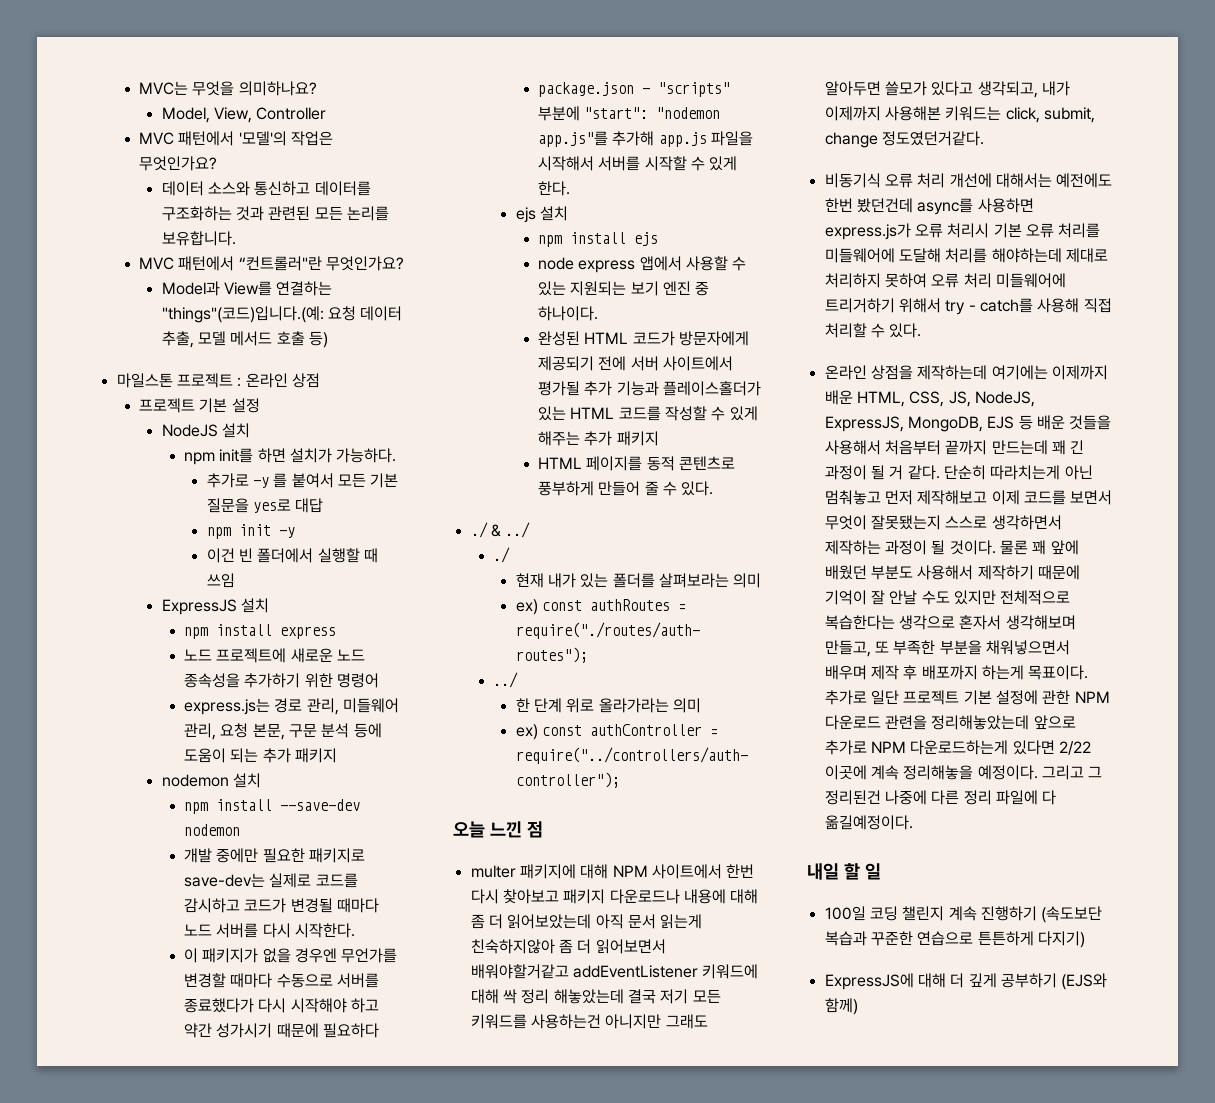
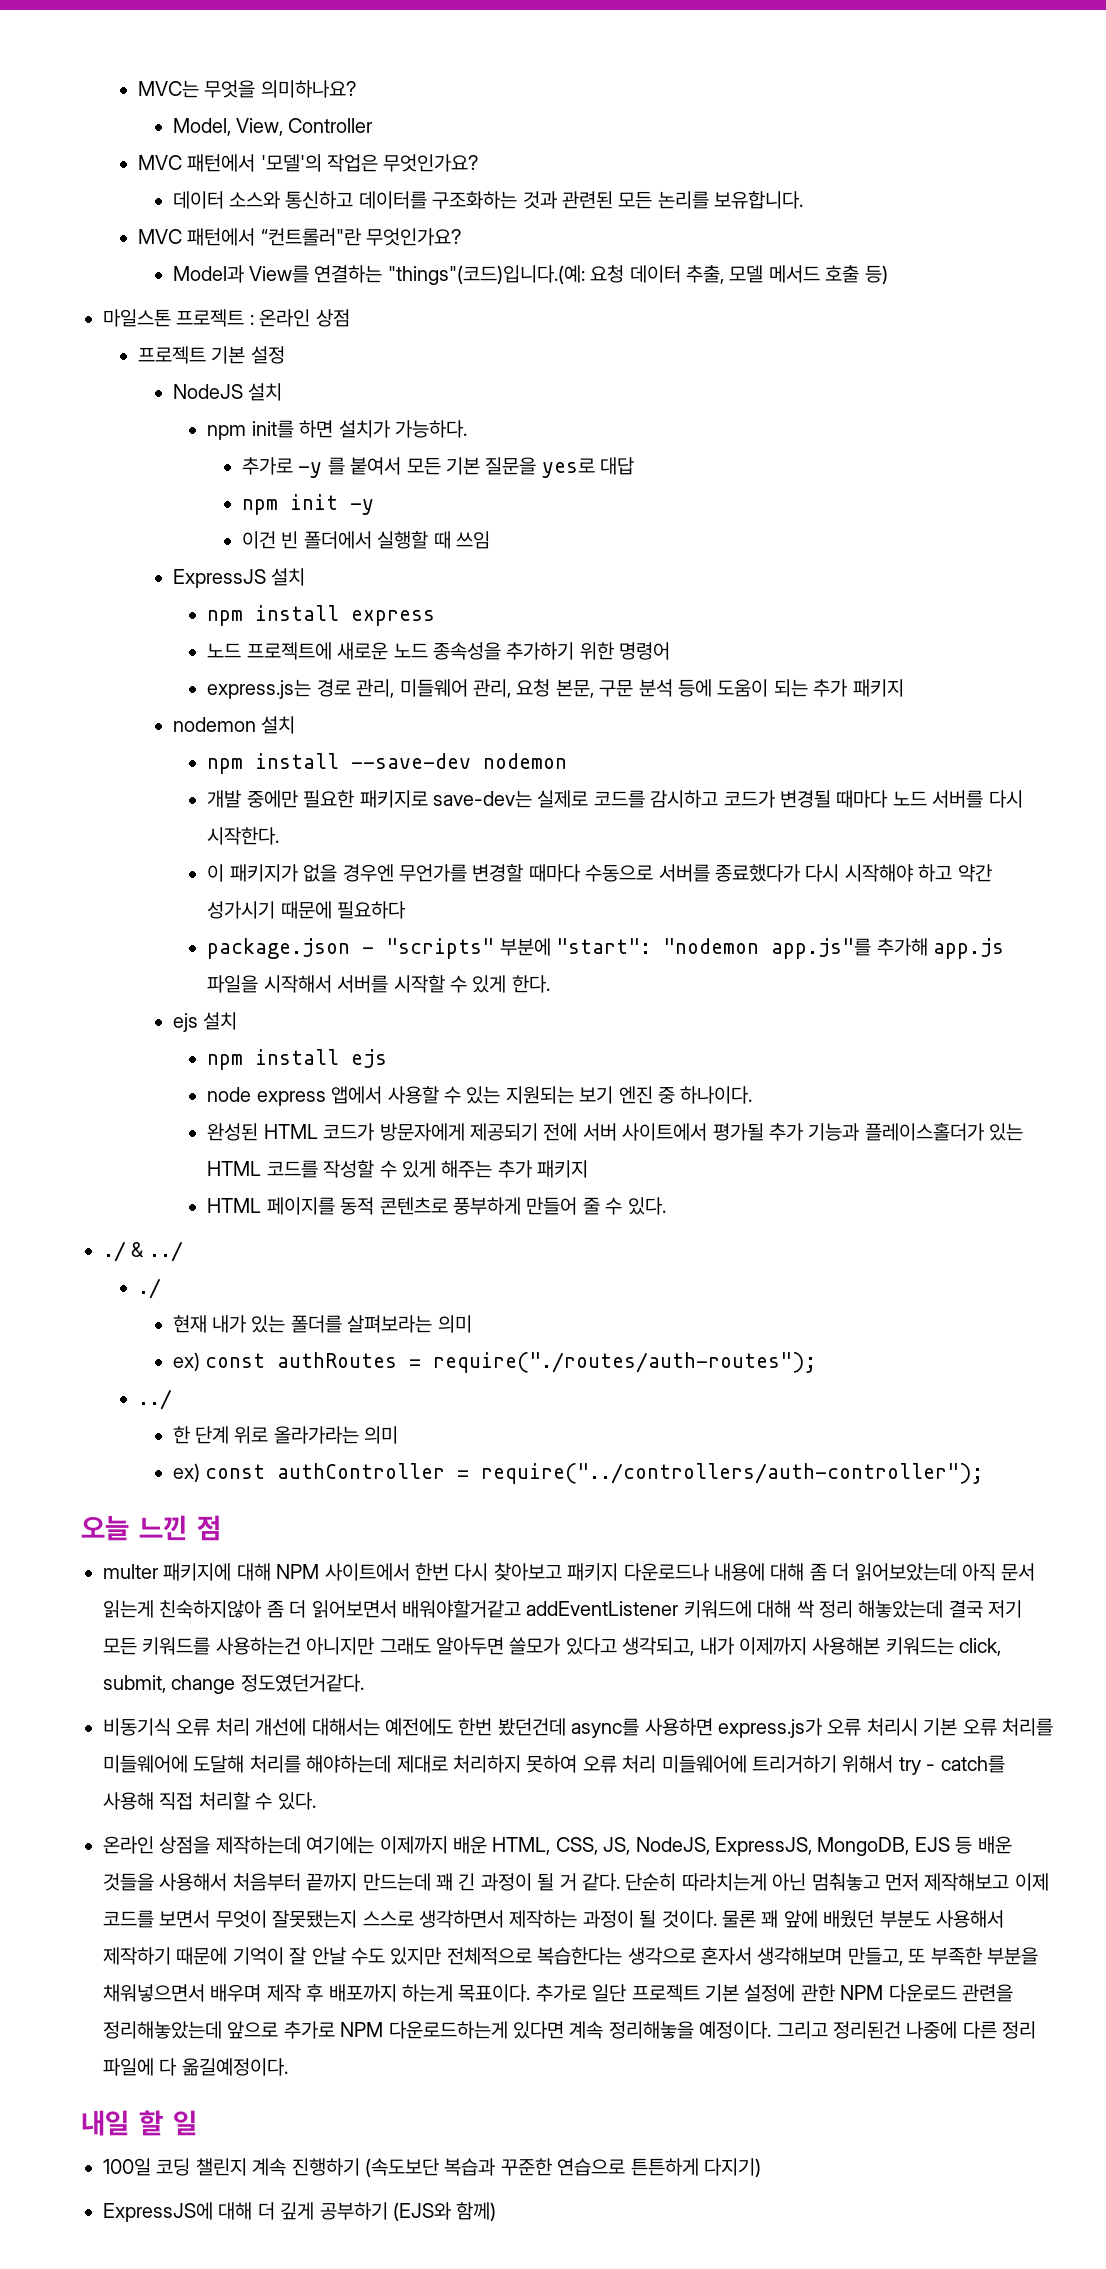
- 추가로 일단 프로젝트 기본 설정에 관한 NPM 다운로드 관련을 정리해놓았는데 앞으로 추가로 NPM 다운로드하는게 있다면 2/22 이곳에 계속 정리해놓을 예정이다.
+ 추가로 일단 프로젝트 기본 설정에 관한 NPM 다운로드 관련을 정리해놓았는데 앞으로 추가로 NPM 다운로드하는게 있다면 계속 정리해놓을 예정이다.
- 그리고 그 정리된건 나중에 다른 정리 파일에 다 옮길예정이다.
+ 그리고 정리된건 나중에 다른 정리 파일에 다 옮길예정이다.

